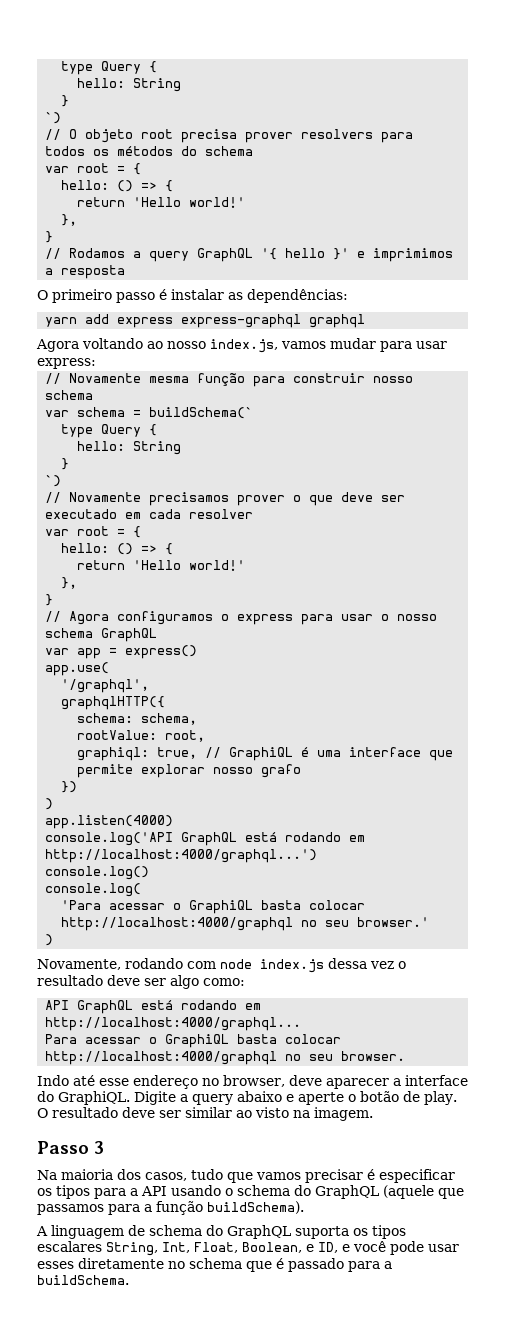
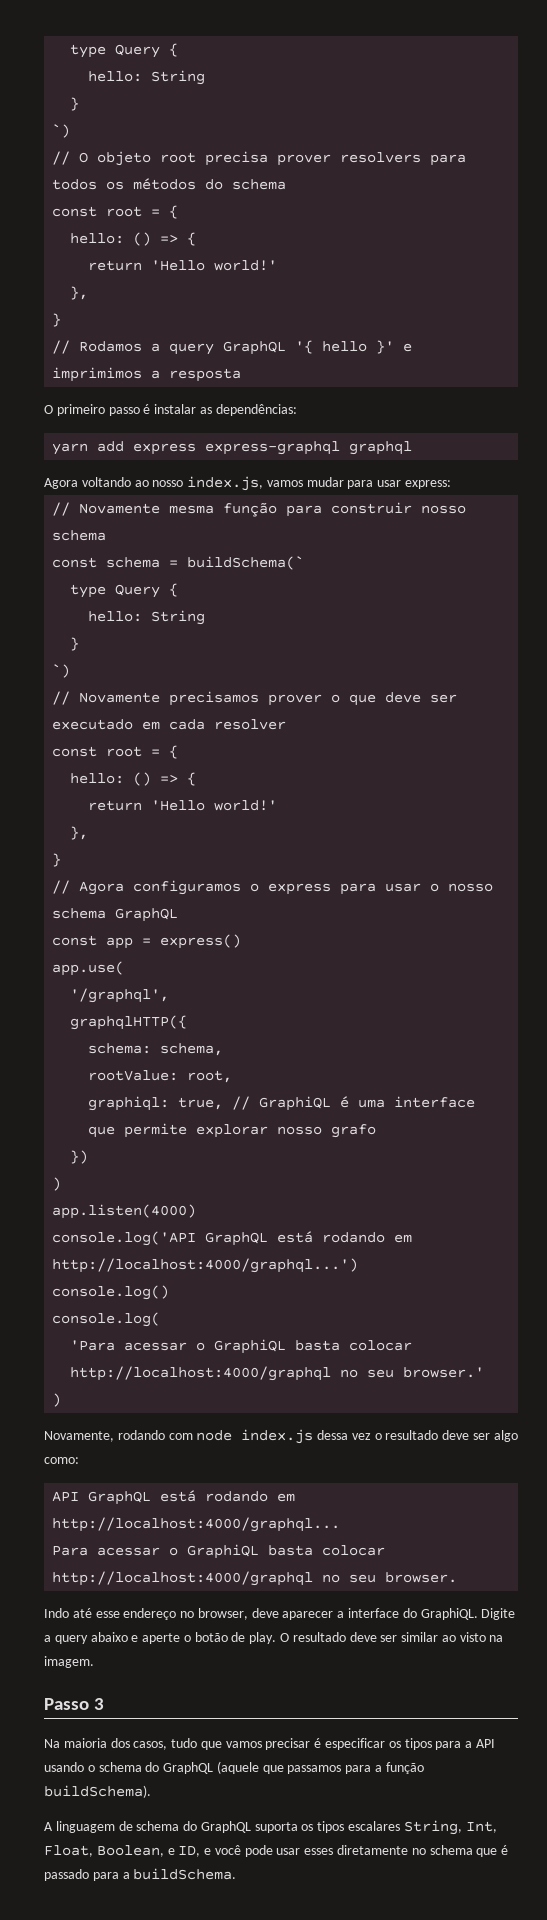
  // O objeto root precisa prover resolvers para todos os métodos do schema
- var root = {
+ const root = {
- var schema = buildSchema(`
+ const schema = buildSchema(`
  // Novamente precisamos prover o que deve ser executado em cada resolver
- var root = {
+ const root = {
- var app = express()
+ const app = express()

